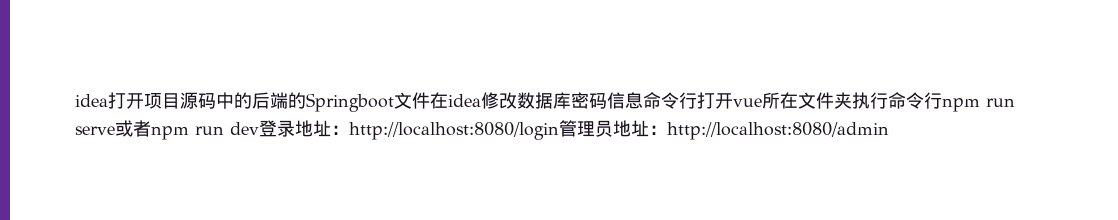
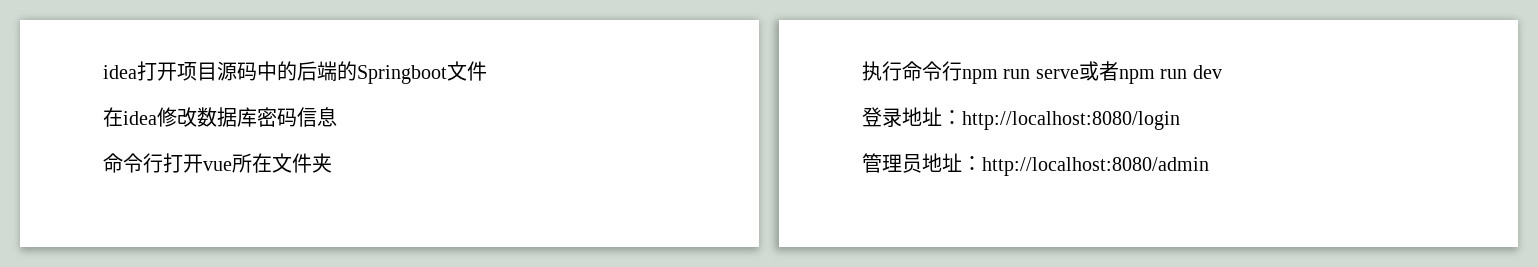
- idea打开项目源码中的后端的Springboot文件在idea修改数据库密码信息命令行打开vue所在文件夹执行命令行npm run serve或者npm run dev登录地址：http://localhost:8080/login管理员地址：http://localhost:8080/admin
+ idea打开项目源码中的后端的Springboot文件
+ 在idea修改数据库密码信息
+ 命令行打开vue所在文件夹
+ 执行命令行npm run serve或者npm run dev
+ 登录地址：http://localhost:8080/login
+ 管理员地址：http://localhost:8080/admin

